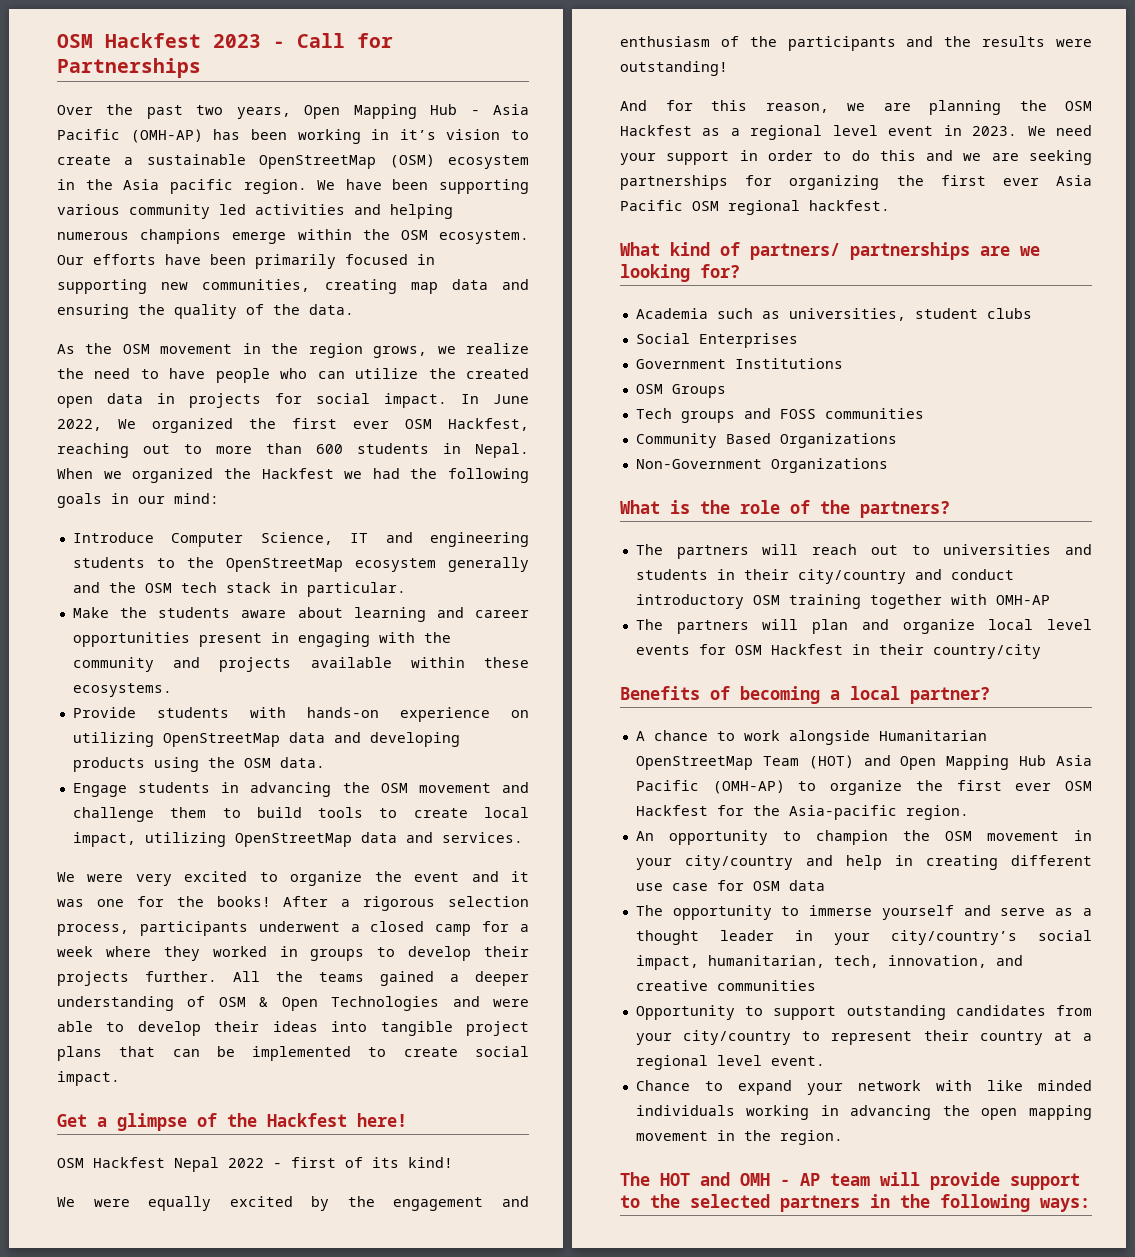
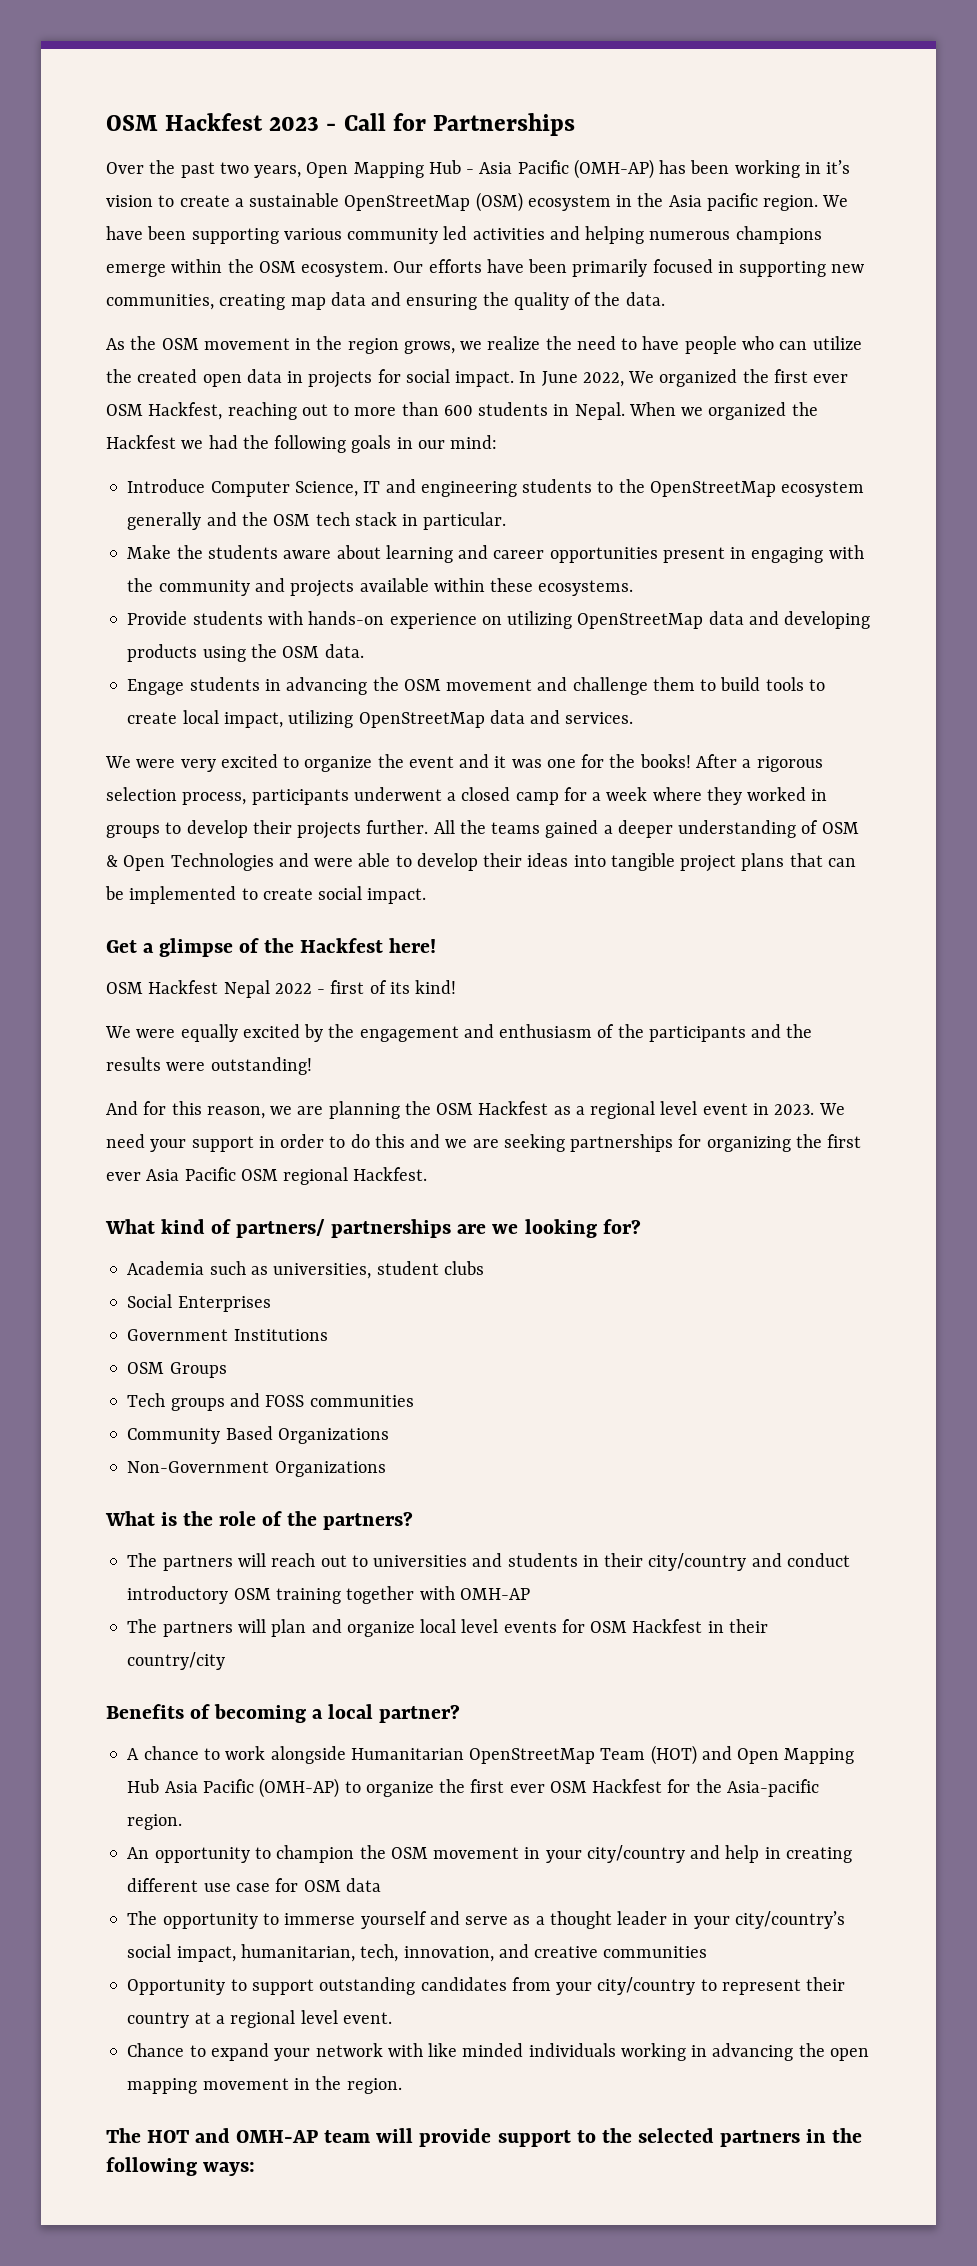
- We need your support in order to do this and we are seeking partnerships for organizing the first ever Asia Pacific OSM regional hackfest.
+ We need your support in order to do this and we are seeking partnerships for organizing the first ever Asia Pacific OSM regional Hackfest.
- The HOT and OMH - AP team will provide support to the selected partners in the following ways:
+ The HOT and OMH-AP team will provide support to the selected partners in the following ways:

